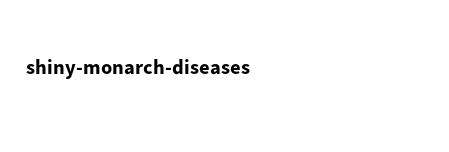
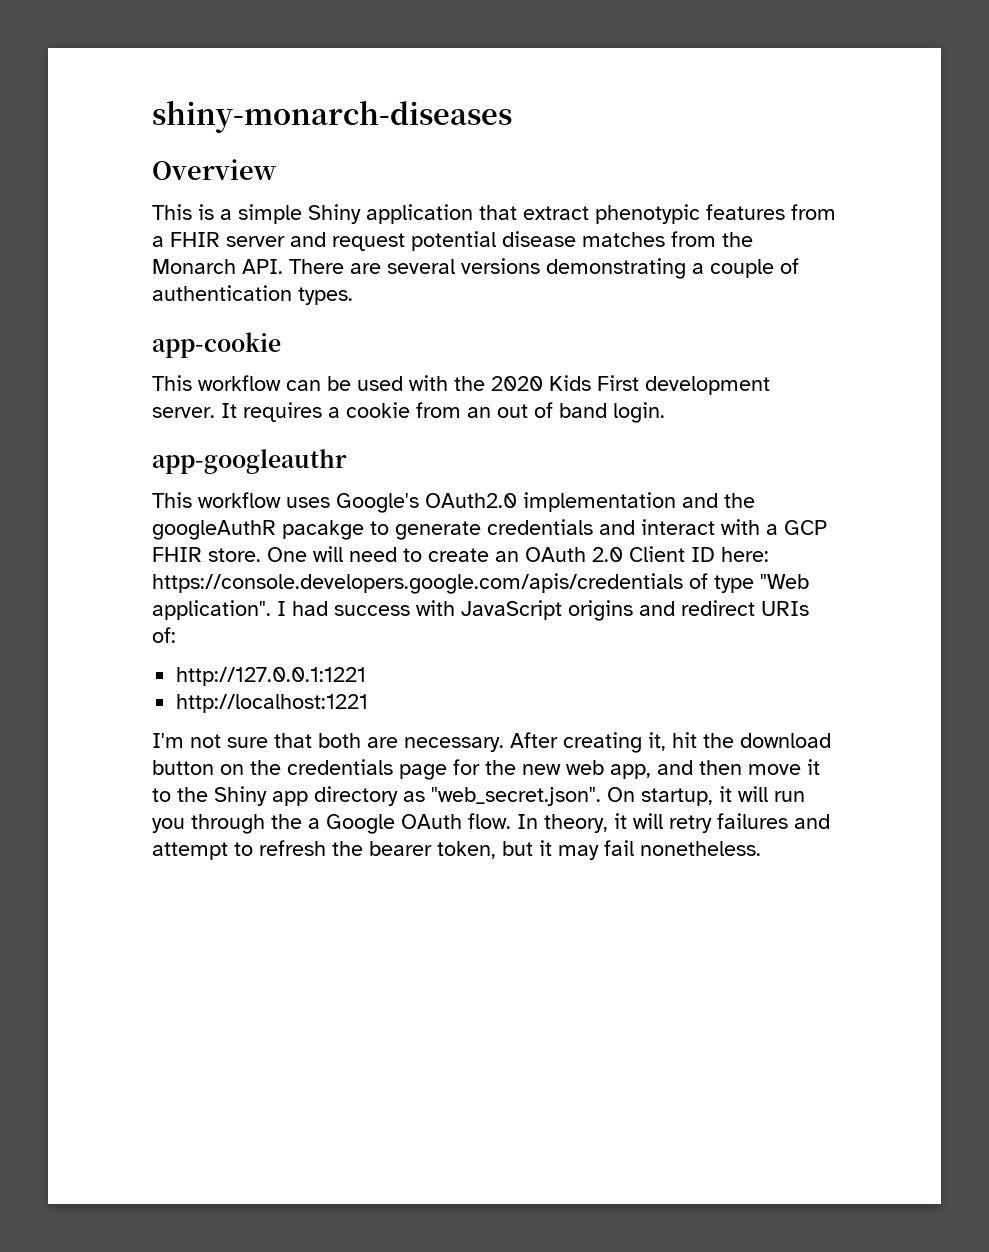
+ Overview
+ This is a simple Shiny application that extract phenotypic features from a FHIR server and request potential disease matches from the Monarch API. There are several versions demonstrating a couple of authentication types.
+ app-cookie
+ This workflow can be used with the 2020 Kids First development server. It requires a cookie from an out of band login.
+ app-googleauthr
+ This workflow uses Google's OAuth2.0 implementation and the googleAuthR pacakge to generate credentials and interact with a GCP FHIR store. One will need to create an OAuth 2.0 Client ID here: https://console.developers.google.com/apis/credentials of type "Web application". I had success with JavaScript origins and redirect URIs of:
+ http://127.0.0.1:1221
+ http://localhost:1221
+ I'm not sure that both are necessary. After creating it, hit the download button on the credentials page for the new web app, and then move it to the Shiny app directory as "web_secret.json". On startup, it will run you through the a Google OAuth flow. In theory, it will retry failures and attempt to refresh the bearer token, but it may fail nonetheless.

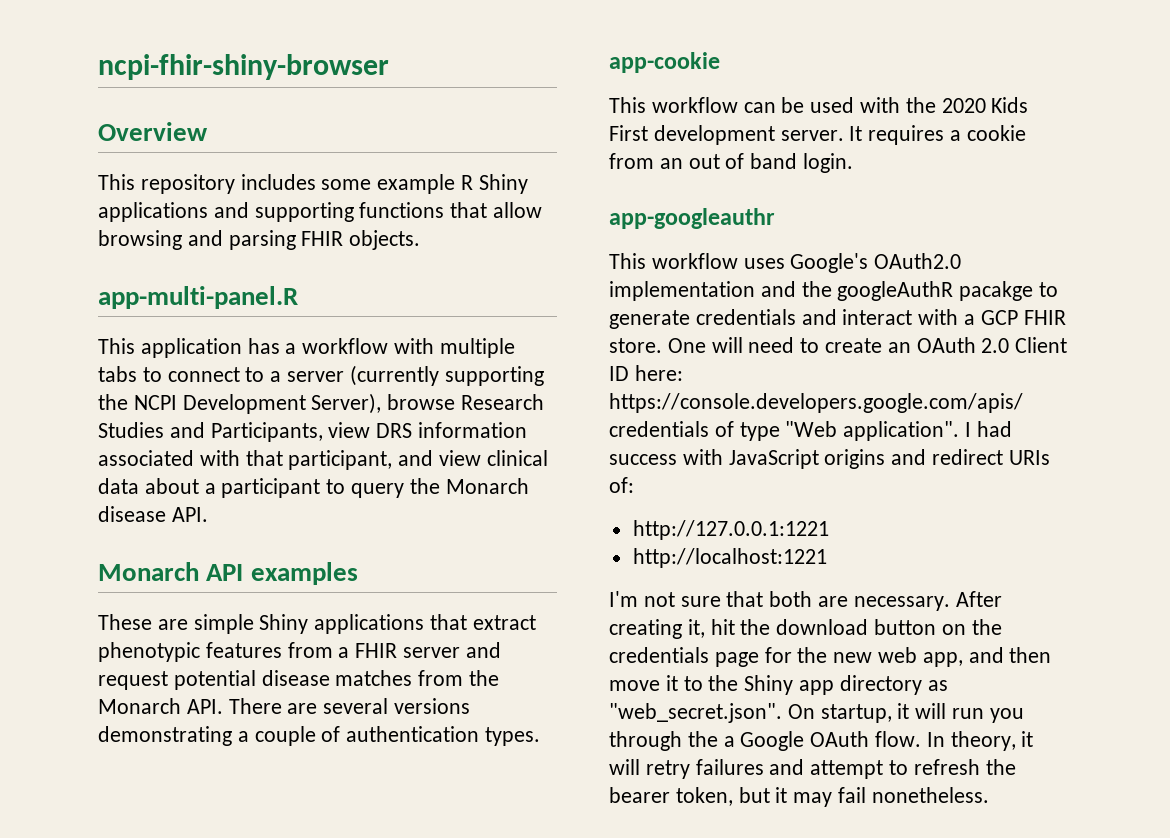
- shiny-monarch-diseases
+ ncpi-fhir-shiny-browser
- This is a simple Shiny application that extract phenotypic features from a FHIR server and request potential disease matches from the Monarch API. There are several versions demonstrating a couple of authentication types.
+ This repository includes some example R Shiny applications and supporting functions that allow browsing and parsing FHIR objects.
+ app-multi-panel.R
+ This application has a workflow with multiple tabs to connect to a server (currently supporting the NCPI Development Server), browse Research Studies and Participants, view DRS information associated with that participant, and view clinical data about a participant to query the Monarch disease API.
+ Monarch API examples
+ These are simple Shiny applications that extract phenotypic features from a FHIR server and request potential disease matches from the Monarch API. There are several versions demonstrating a couple of authentication types.

